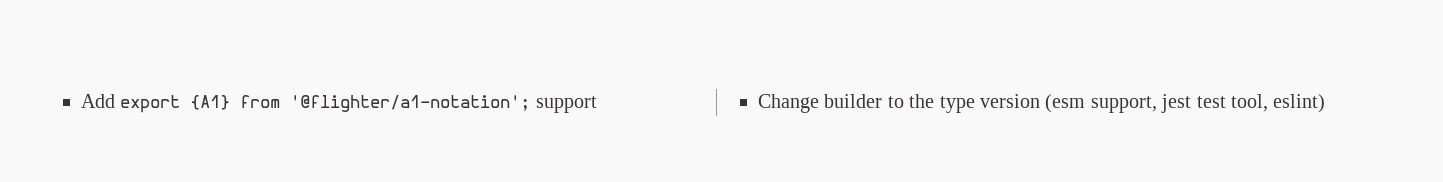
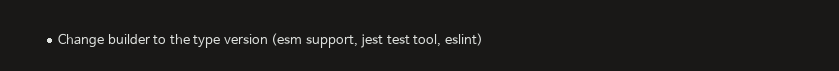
- Add export {A1} from '@flighter/a1-notation'; support

